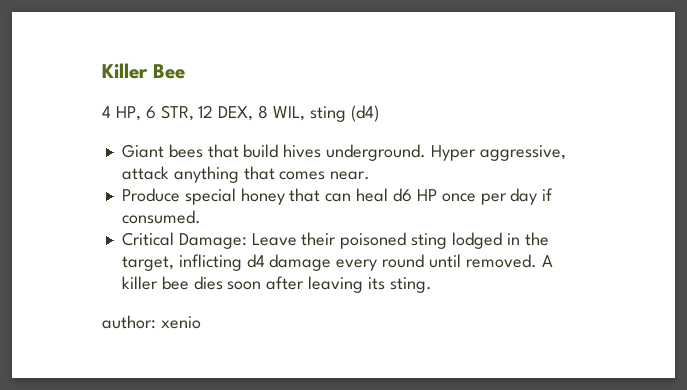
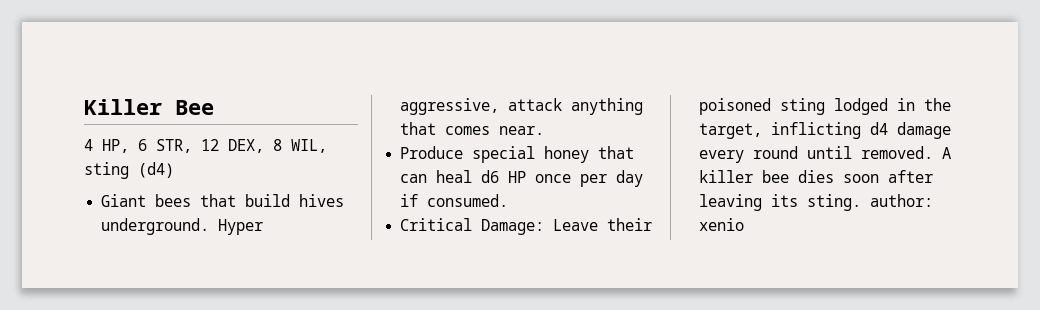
- A killer bee dies soon after leaving its sting.
- author: xenio
+ A killer bee dies soon after leaving its sting. author: xenio

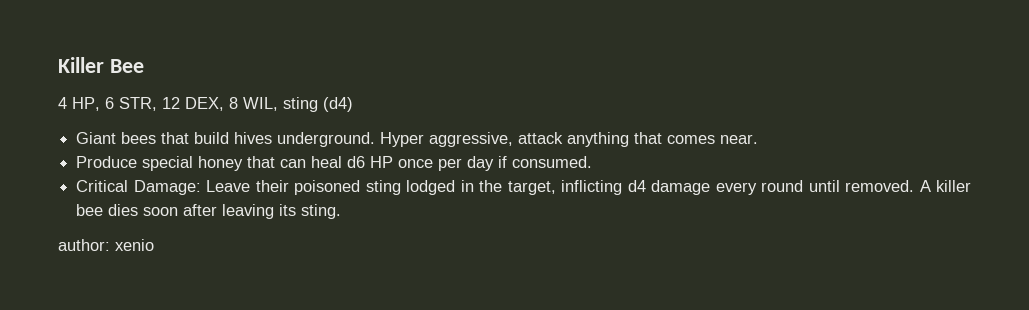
- A killer bee dies soon after leaving its sting. author: xenio
+ A killer bee dies soon after leaving its sting.
+ author: xenio

